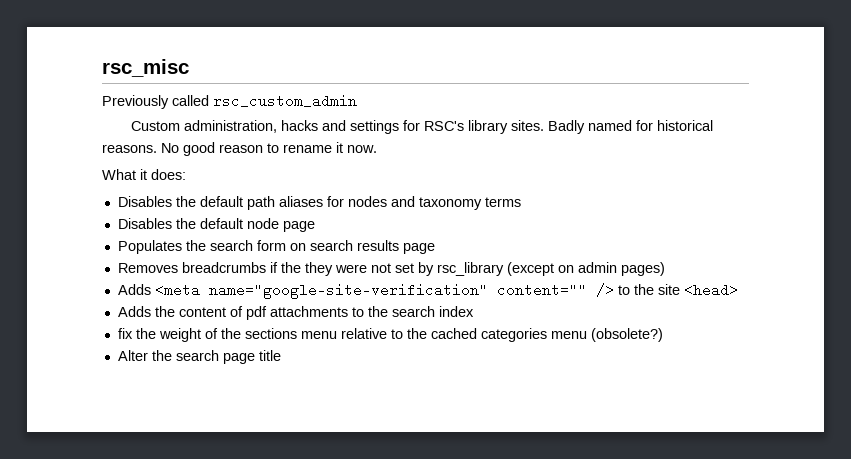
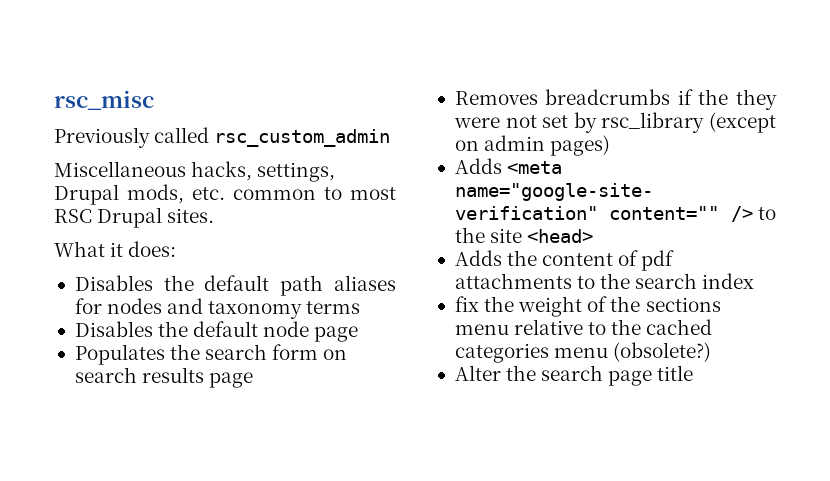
- Custom administration, hacks and settings for RSC's library sites. Badly named for historical reasons. No good reason to rename it now.
+ Miscellaneous hacks, settings, Drupal mods, etc. common to most RSC Drupal sites.

